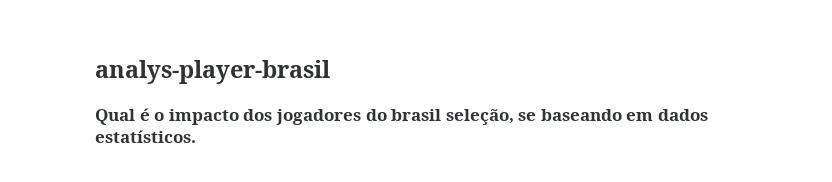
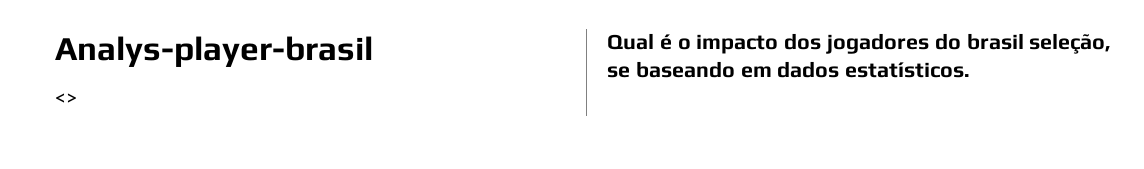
- analys-player-brasil
+ Analys-player-brasil
+ <>

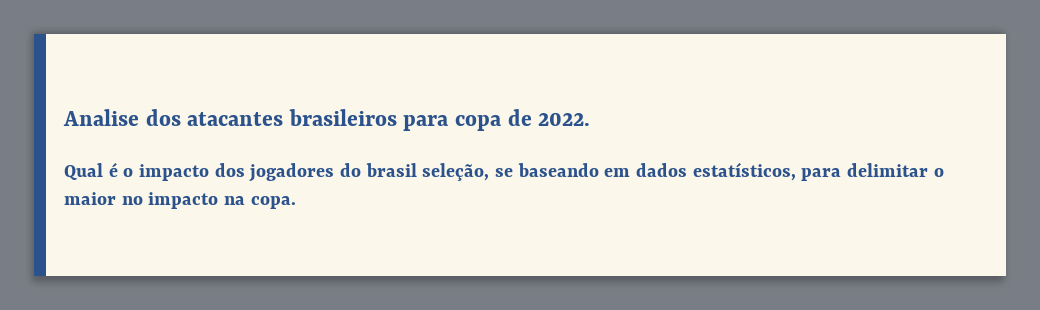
- Analys-player-brasil
- <>
+ Analise dos atacantes brasileiros para copa de 2022.
- Qual é o impacto dos jogadores do brasil seleção, se baseando em dados estatísticos.
+ Qual é o impacto dos jogadores do brasil seleção, se baseando em dados estatísticos, para delimitar o maior no impacto na copa.

